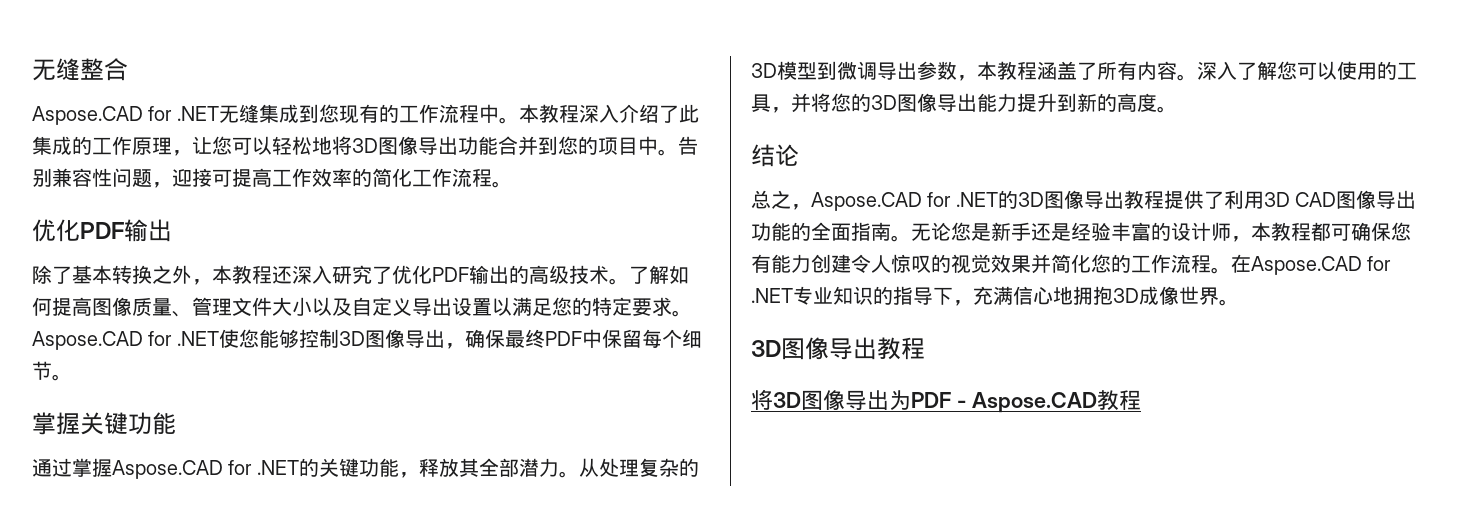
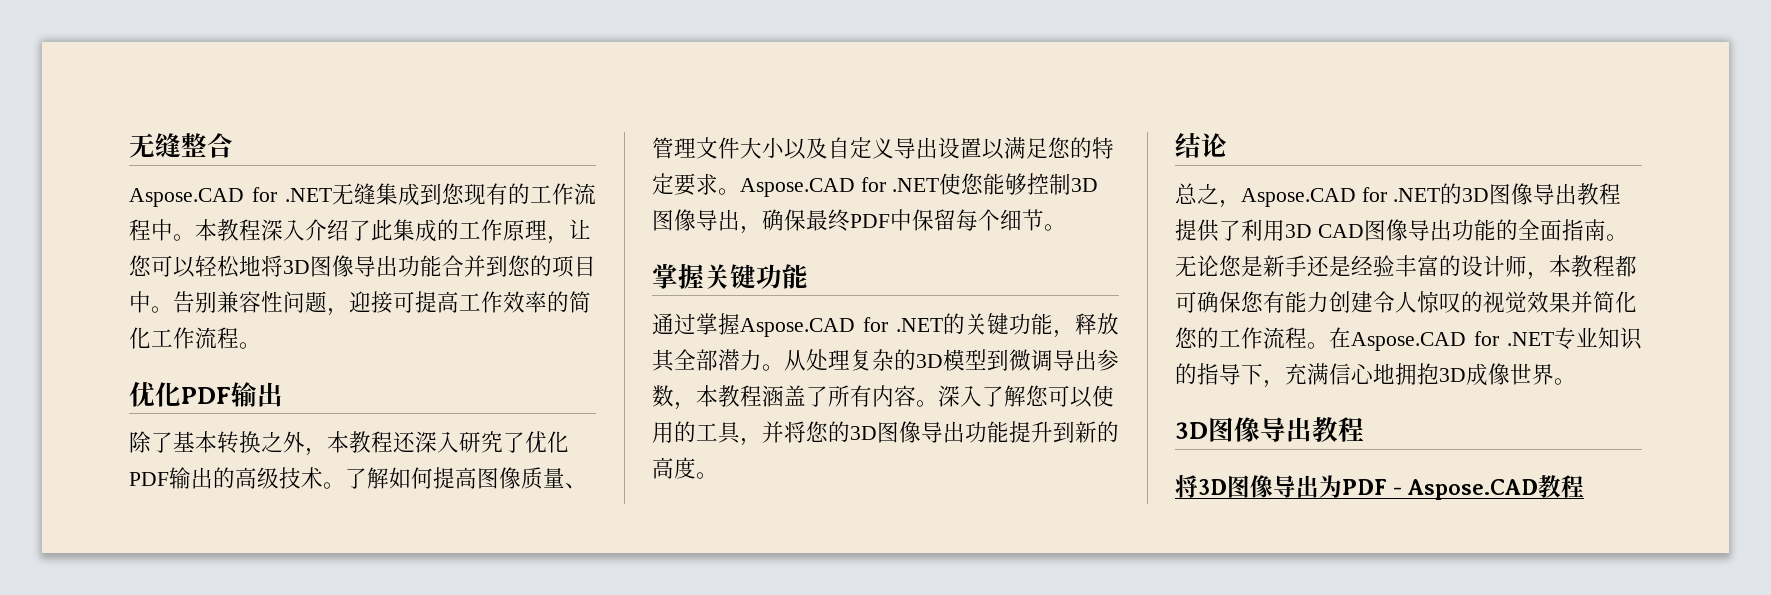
- 深入了解您可以使用的工具，并将您的3D图像导出能力提升到新的高度。
+ 深入了解您可以使用的工具，并将您的3D图像导出功能提升到新的高度。

